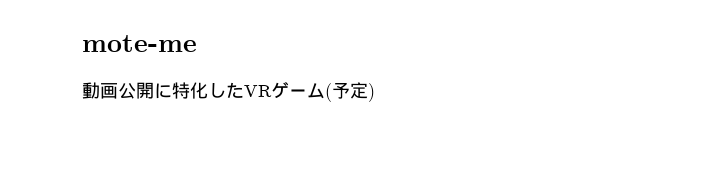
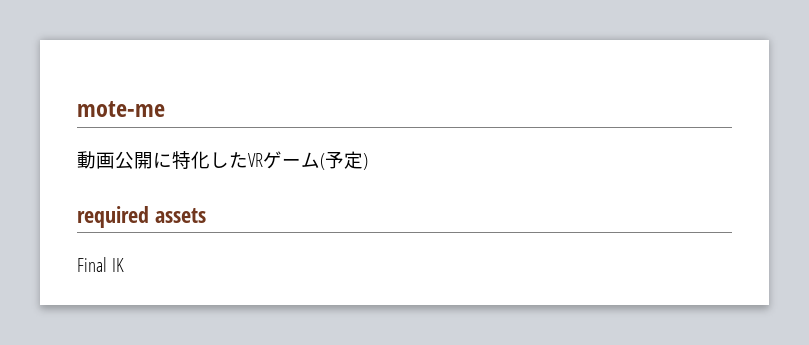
+ required assets
+ Final IK

